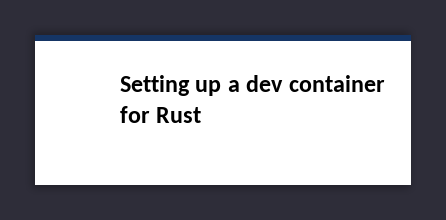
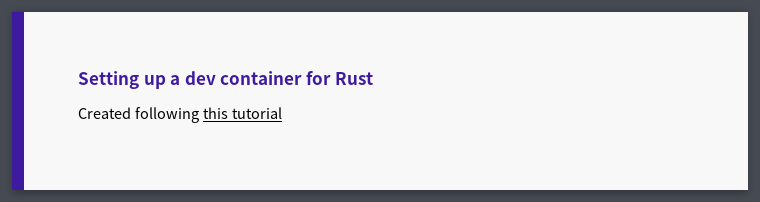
+ Created following this tutorial

